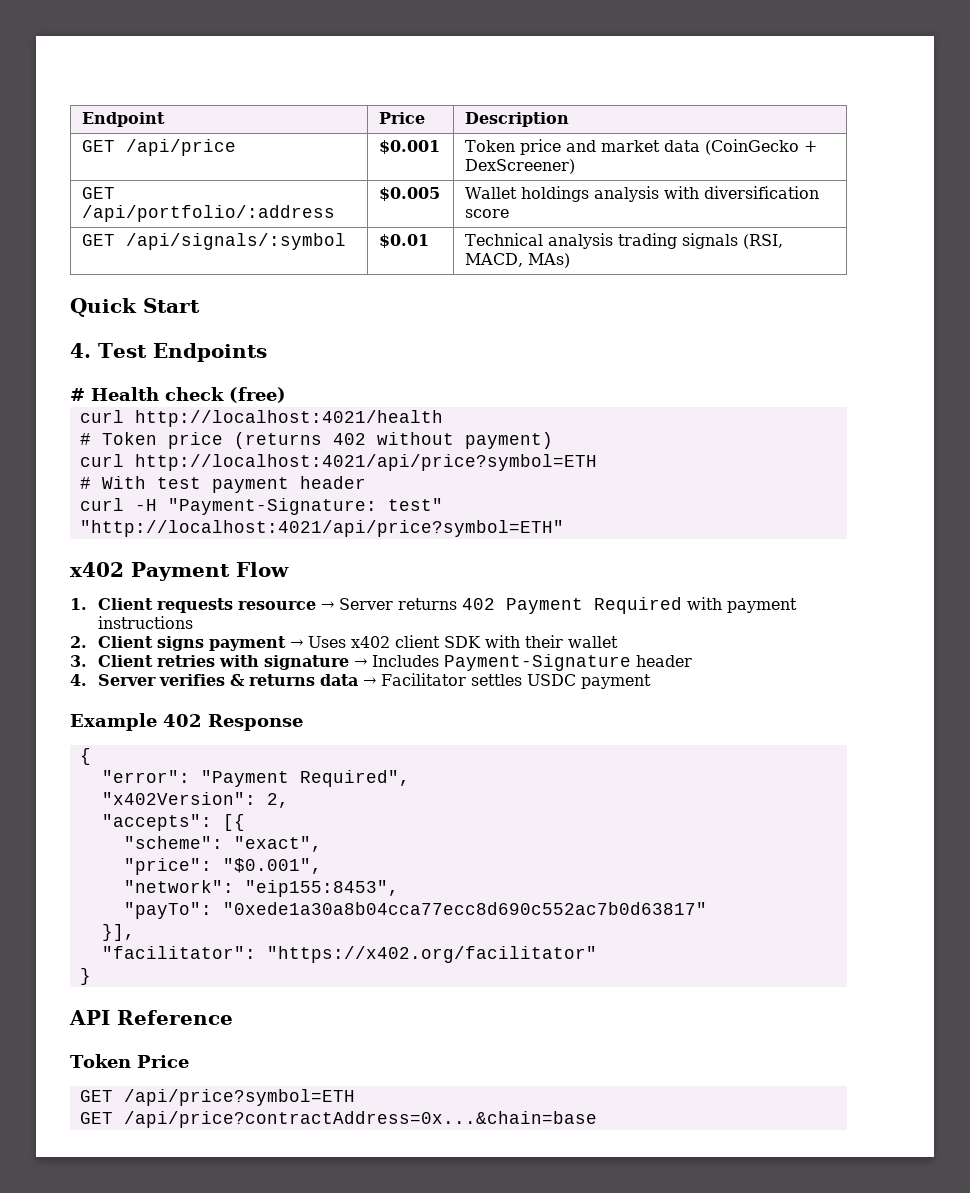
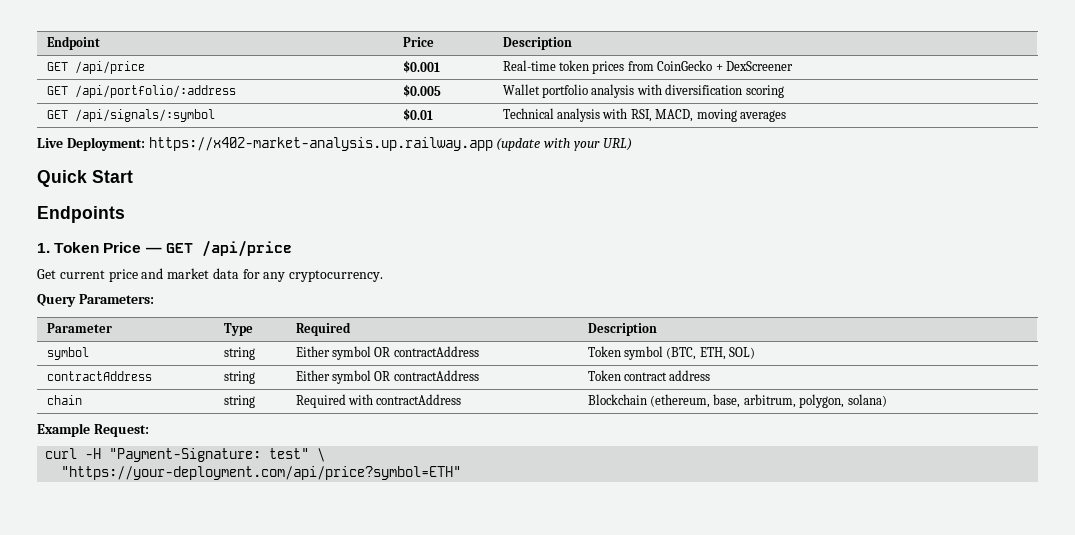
- GET /api/price | $0.001 | Token price and market data (CoinGecko + DexScreener)
+ GET /api/price | $0.001 | Real-time token prices from CoinGecko + DexScreener
- GET /api/portfolio/:address | $0.005 | Wallet holdings analysis with diversification score
+ GET /api/portfolio/:address | $0.005 | Wallet portfolio analysis with diversification scoring
- GET /api/signals/:symbol | $0.01 | Technical analysis trading signals (RSI, MACD, MAs)
+ GET /api/signals/:symbol | $0.01 | Technical analysis with RSI, MACD, moving averages
+ Live Deployment: https://x402-market-analysis.up.railway.app (update with your URL)
- 4. Test Endpoints
+ Endpoints
- # Health check (free)
- curl http://localhost:4021/health
- # Token price (returns 402 without payment)
- curl http://localhost:4021/api/price?symbol=ETH
- # With test payment header
- curl -H "Payment-Signature: test" "http://localhost:4021/api/price?symbol=ETH"
- x402 Payment Flow
- 1. Client requests resource → Server returns 402 Payment Required with payment instructions
- 2. Client signs payment → Uses x402 client SDK with their wallet
- 3. Client retries with signature → Includes Payment-Signature header
- 4. Server verifies & returns data → Facilitator settles USDC payment
- Example 402 Response
- {
- "error": "Payment Required",
- "x402Version": 2,
- "accepts": [{
- "scheme": "exact",
- "price": "$0.001",
- "network": "eip155:8453",
- "payTo": "0xede1a30a8b04cca77ecc8d690c552ac7b0d63817"
- }],
- "facilitator": "https://x402.org/facilitator"
- }
- API Reference
- Token Price
- GET /api/price?symbol=ETH
- GET /api/price?contractAddress=0x...&chain=base
+ 1. Token Price — GET /api/price
+ Get current price and market data for any cryptocurrency.
+ Query Parameters:
+ Parameter | Type | Required | Description
+ symbol | string | Either symbol OR contractAddress | Token symbol (BTC, ETH, SOL)
+ contractAddress | string | Either symbol OR contractAddress | Token contract address
+ chain | string | Required with contractAddress | Blockchain (ethereum, base, arbitrum, polygon, solana)
+ Example Request:
+ curl -H "Payment-Signature: test" \
+ "https://your-deployment.com/api/price?symbol=ETH"

